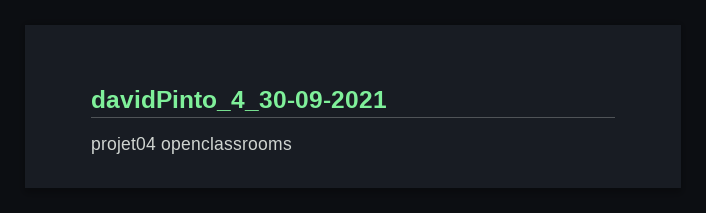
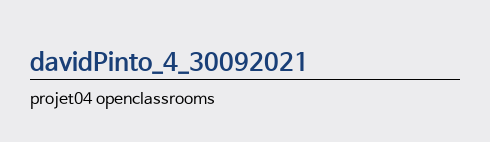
- davidPinto_4_30-09-2021
+ davidPinto_4_30092021

